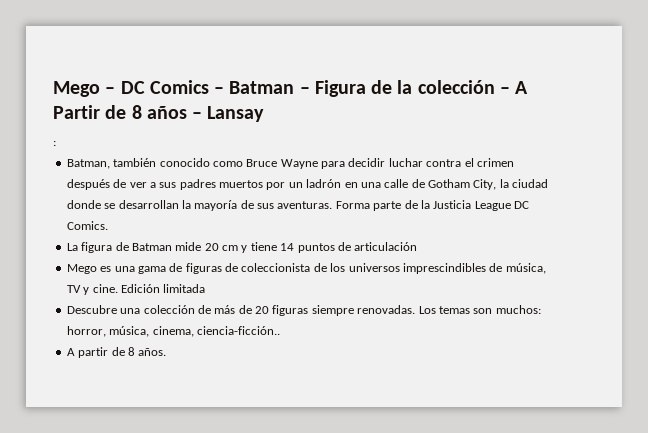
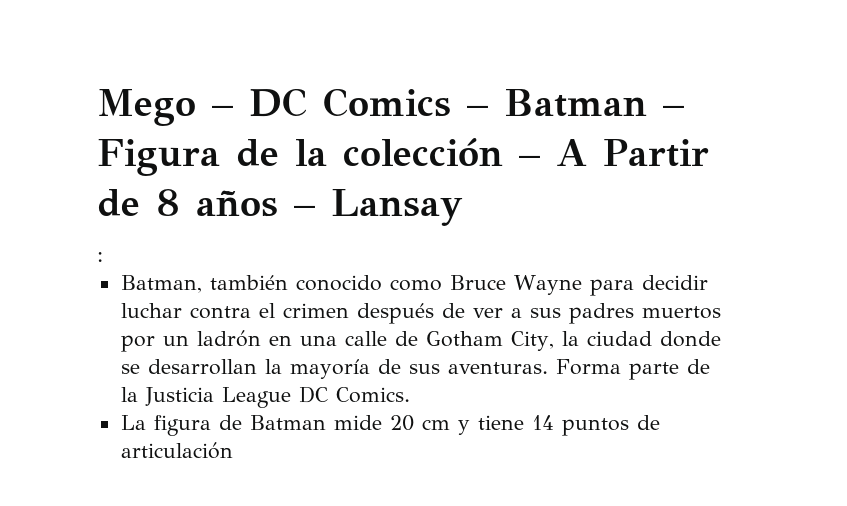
- Mego es una gama de figuras de coleccionista de los universos imprescindibles de música, TV y cine. Edición limitada
- Descubre una colección de más de 20 figuras siempre renovadas. Los temas son muchos: horror, música, cinema, ciencia-ficción..
- A partir de 8 años.

